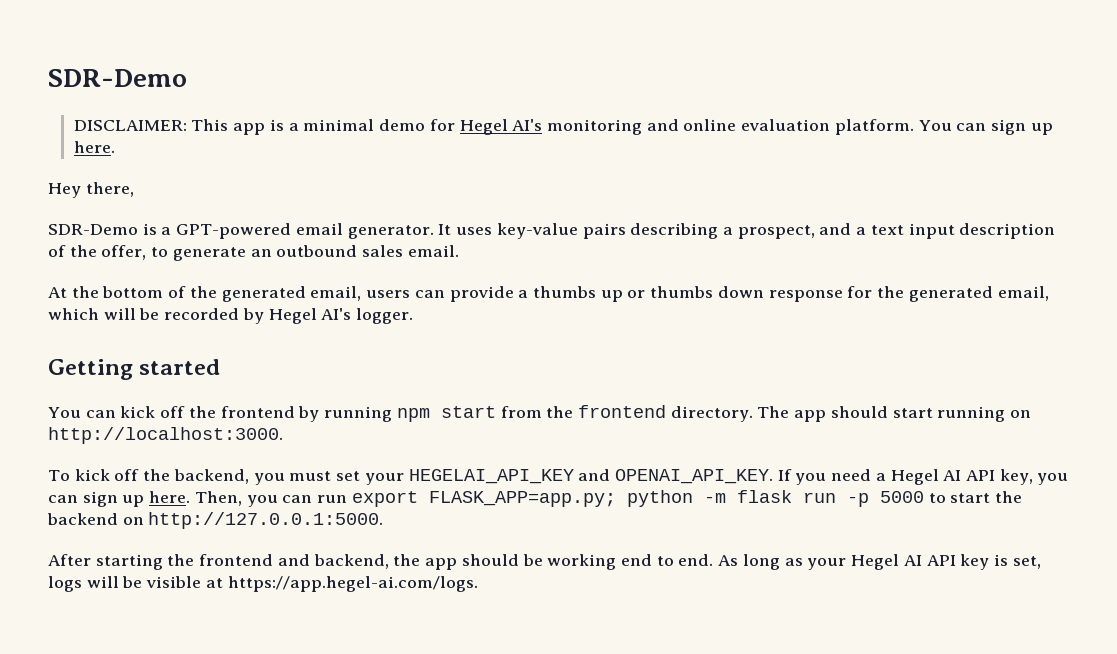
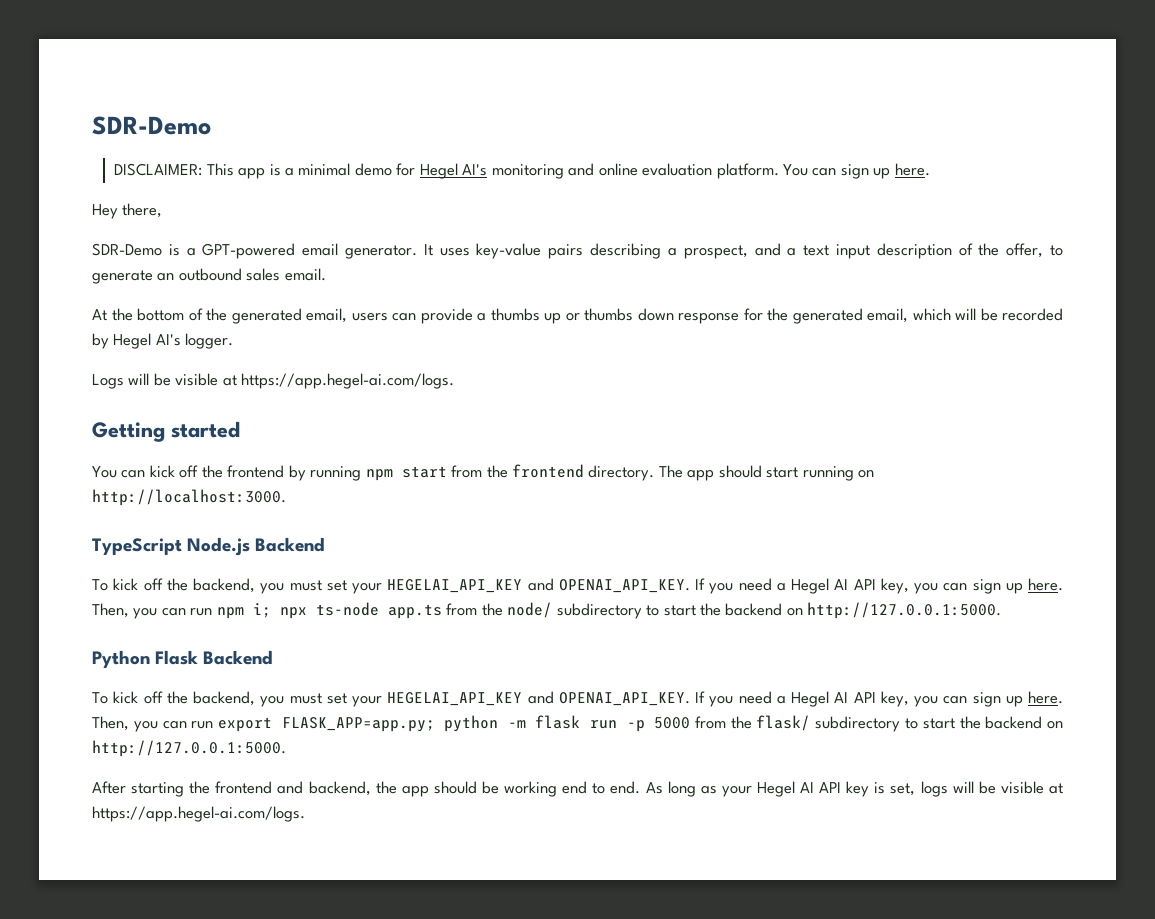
+ Logs will be visible at https://app.hegel-ai.com/logs.
+ TypeScript Node.js Backend
+ To kick off the backend, you must set your HEGELAI_API_KEY and OPENAI_API_KEY. If you need a Hegel AI API key, you can sign up here. Then, you can run npm i; npx ts-node app.ts from the node/ subdirectory to start the backend on http://127.0.0.1:5000.
+ Python Flask Backend
- Then, you can run export FLASK_APP=app.py; python -m flask run -p 5000 to start the backend on http://127.0.0.1:5000.
+ Then, you can run export FLASK_APP=app.py; python -m flask run -p 5000 from the flask/ subdirectory to start the backend on http://127.0.0.1:5000.

